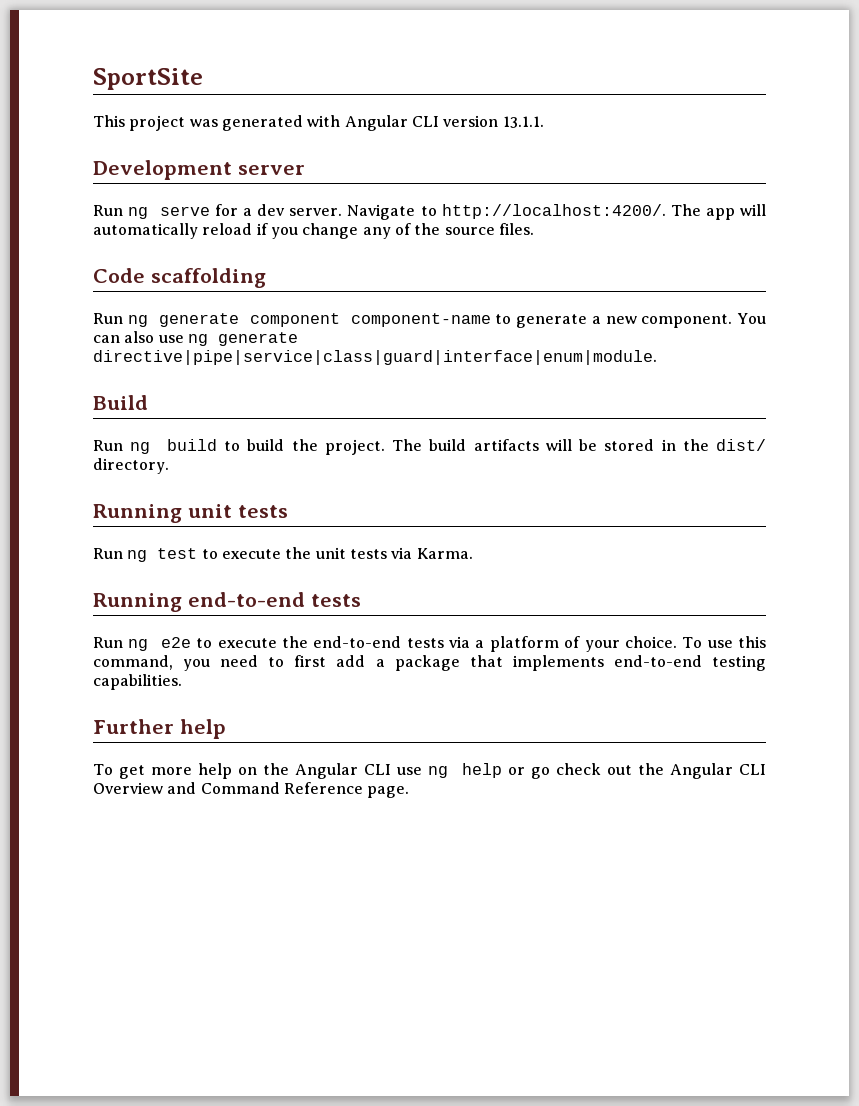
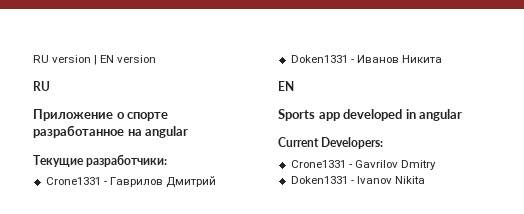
- SportSite
- This project was generated with Angular CLI version 13.1.1.
- Development server
- Run ng serve for a dev server. Navigate to http://localhost:4200/. The app will automatically reload if you change any of the source files.
- Code scaffolding
- Run ng generate component component-name to generate a new component. You can also use ng generate directive|pipe|service|class|guard|interface|enum|module.
- Build
- Run ng build to build the project. The build artifacts will be stored in the dist/ directory.
- Running unit tests
- Run ng test to execute the unit tests via Karma.
- Running end-to-end tests
- Run ng e2e to execute the end-to-end tests via a platform of your choice. To use this command, you need to first add a package that implements end-to-end testing capabilities.
- Further help
- To get more help on the Angular CLI use ng help or go check out the Angular CLI Overview and Command Reference page.
+ RU version | EN version
+ RU
+ Приложение о спорте разработанное на angular
+ Текущие разработчики:
+ Crone1331 - Гаврилов Дмитрий
+ Doken1331 - Иванов Никита
+ EN
+ Sports app developed in angular
+ Current Developers:
+ Crone1331 - Gavrilov Dmitry
+ Doken1331 - Ivanov Nikita

